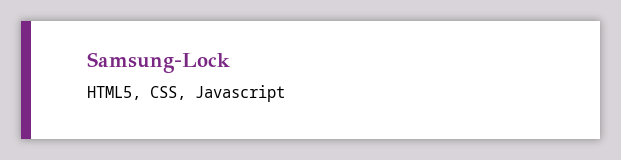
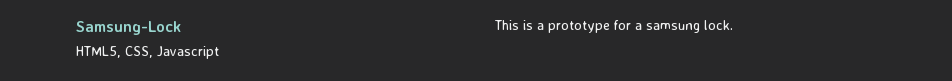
+ This is a prototype for a samsung lock.

